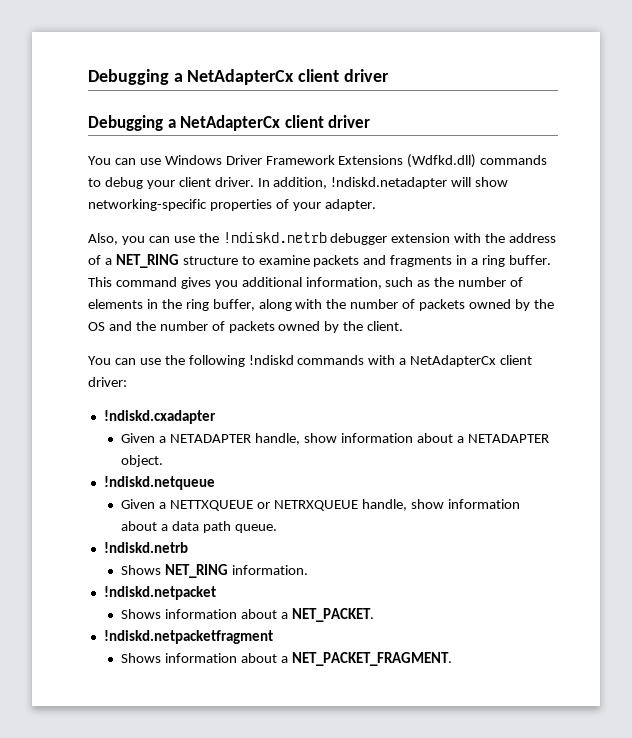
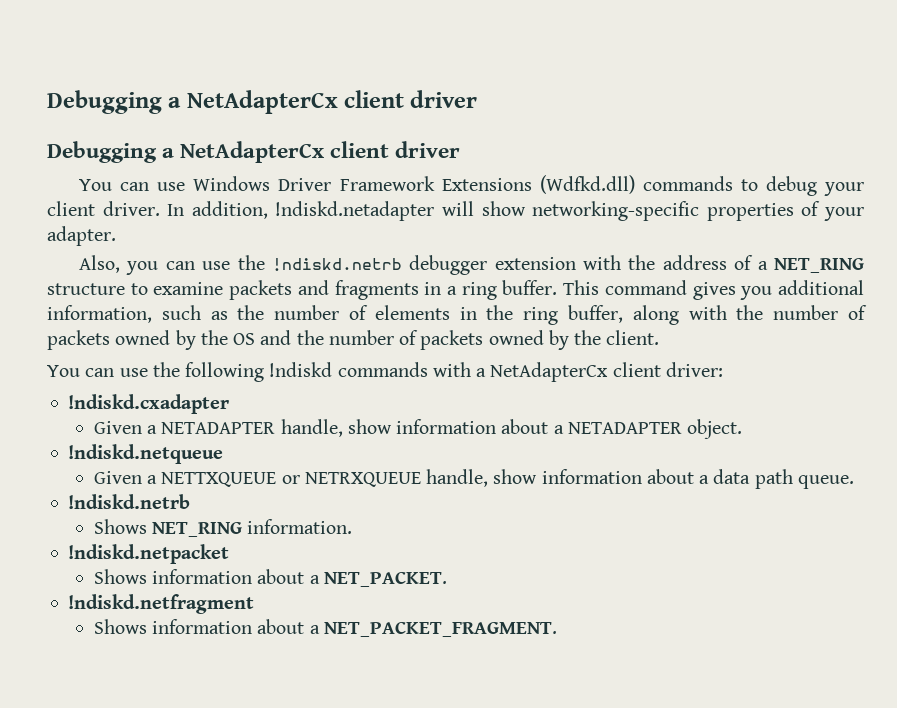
- !ndiskd.netpacketfragment
+ !ndiskd.netfragment

